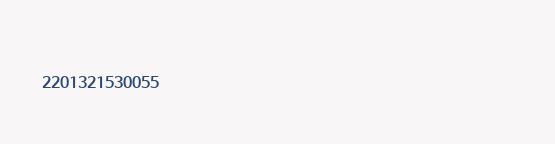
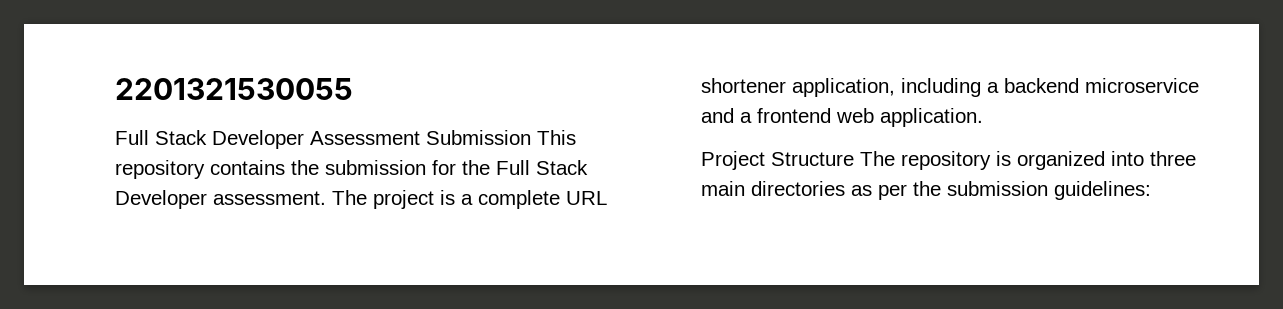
+ Full Stack Developer Assessment Submission This repository contains the submission for the Full Stack Developer assessment. The project is a complete URL shortener application, including a backend microservice and a frontend web application.
+ Project Structure The repository is organized into three main directories as per the submission guidelines:

